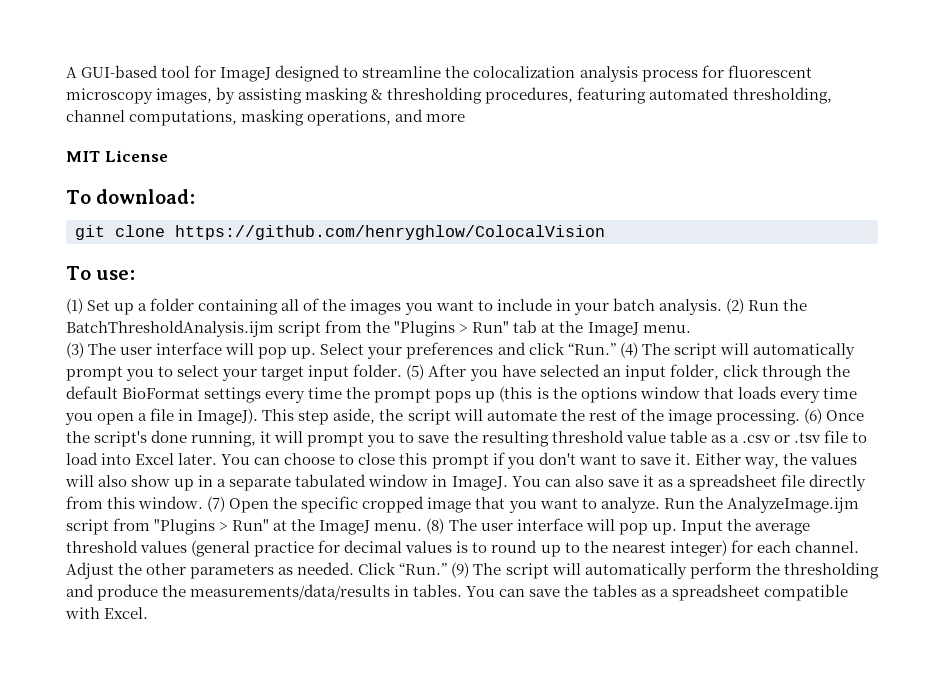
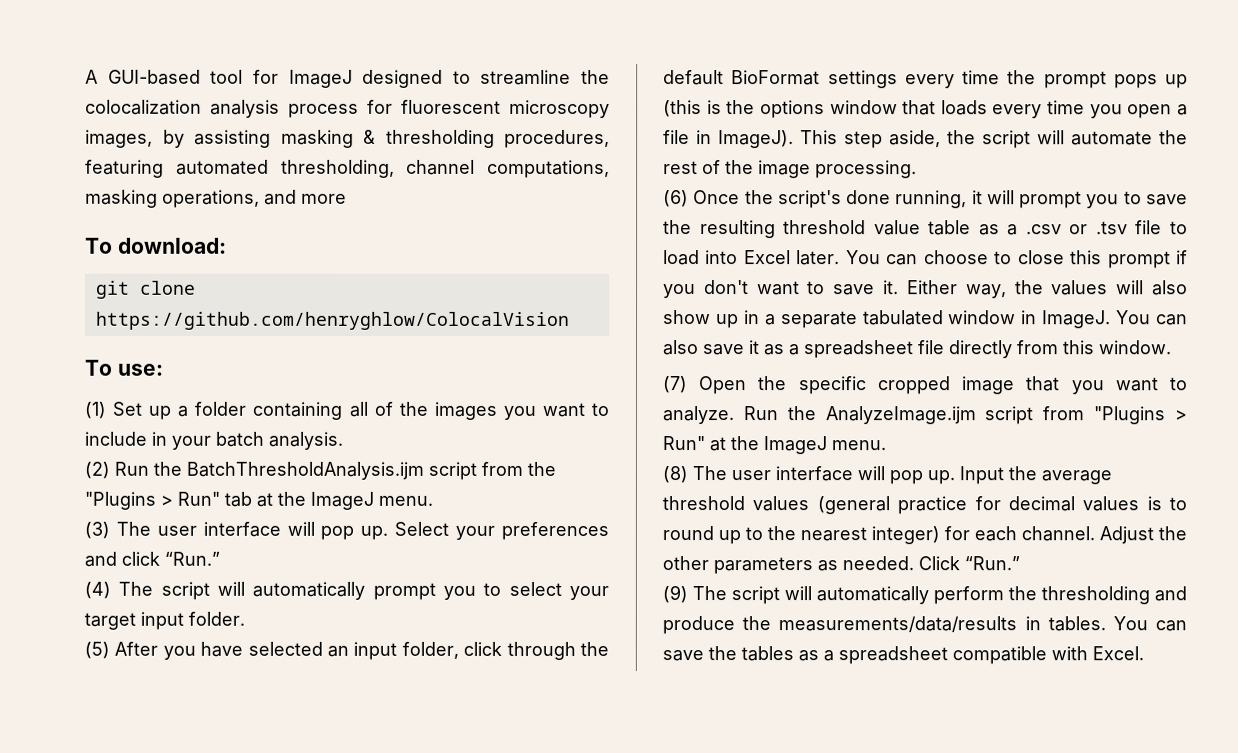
- MIT License
- (1) Set up a folder containing all of the images you want to include in your batch analysis. (2) Run the BatchThresholdAnalysis.ijm script from the "Plugins > Run" tab at the ImageJ menu.
+ (1) Set up a folder containing all of the images you want to include in your batch analysis.
+ (2) Run the BatchThresholdAnalysis.ijm script from the "Plugins > Run" tab at the ImageJ menu.
- Select your preferences and click “Run.” (4) The script will automatically prompt you to select your target input folder. (5) After you have selected an input folder, click through the default BioFormat settings every time the prompt pops up (this is the options window that loads every time you open a file in ImageJ).
+ Select your preferences and click “Run.”
+ (4) The script will automatically prompt you to select your target input folder.
+ (5) After you have selected an input folder, click through the default BioFormat settings every time the prompt pops up (this is the options window that loads every time you open a file in ImageJ).
- This step aside, the script will automate the rest of the image processing. (6) Once the script's done running, it will prompt you to save the resulting threshold value table as a .csv or .tsv file to load into Excel later.
+ This step aside, the script will automate the rest of the image processing.
+ (6) Once the script's done running, it will prompt you to save the resulting threshold value table as a .csv or .tsv file to load into Excel later.
- You can also save it as a spreadsheet file directly from this window. (7) Open the specific cropped image that you want to analyze.
+ You can also save it as a spreadsheet file directly from this window.
+ (7) Open the specific cropped image that you want to analyze.
- Run the AnalyzeImage.ijm script from "Plugins > Run" at the ImageJ menu. (8) The user interface will pop up.
+ Run the AnalyzeImage.ijm script from "Plugins > Run" at the ImageJ menu.
+ (8) The user interface will pop up.
- Click “Run.” (9) The script will automatically perform the thresholding and produce the measurements/data/results in tables.
+ Click “Run.”
+ (9) The script will automatically perform the thresholding and produce the measurements/data/results in tables.

